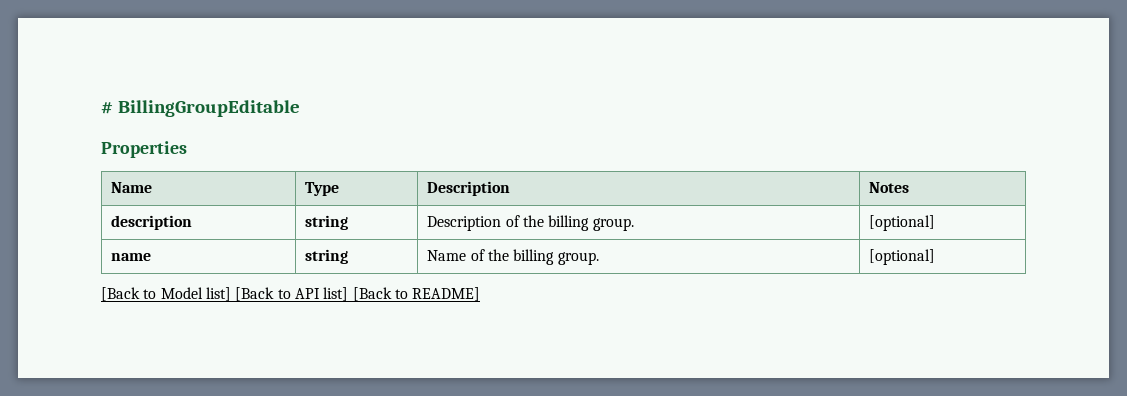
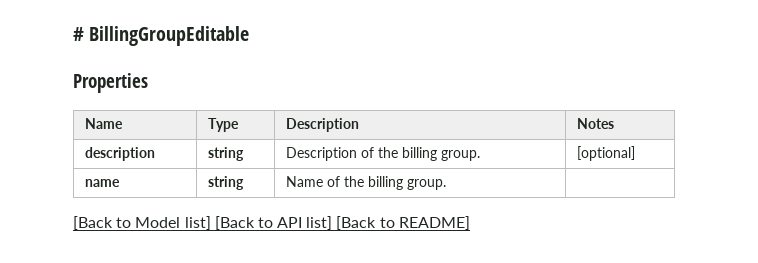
- name | string | Name of the billing group. | [optional]
+ name | string | Name of the billing group. |

